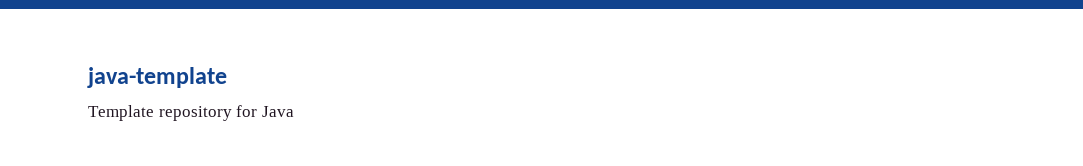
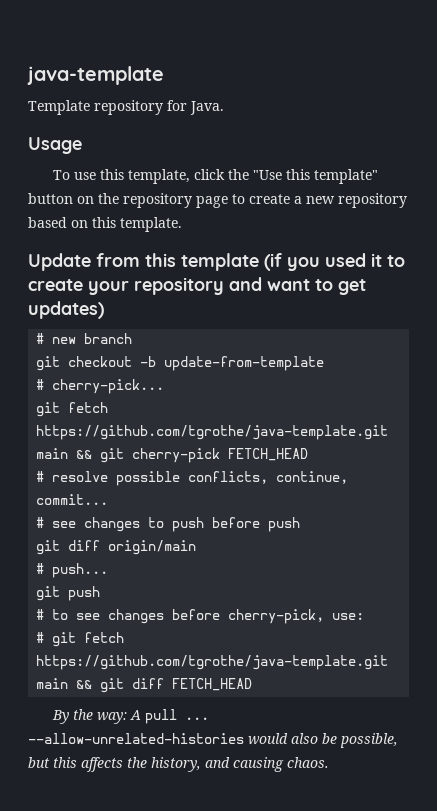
- Template repository for Java
+ Template repository for Java.
+ Usage
+ To use this template, click the "Use this template" button on the repository page to create a new repository based on this template.
+ Update from this template (if you used it to create your repository and want to get updates)
+ # new branch
+ git checkout -b update-from-template
+ # cherry-pick...
+ git fetch https://github.com/tgrothe/java-template.git main && git cherry-pick FETCH_HEAD
+ # resolve possible conflicts, continue, commit...
+ # see changes to push before push
+ git diff origin/main
+ # push...
+ git push
+ # to see changes before cherry-pick, use:
+ # git fetch https://github.com/tgrothe/java-template.git main && git diff FETCH_HEAD
+ By the way: A pull ... --allow-unrelated-histories would also be possible, but this affects the history, and causing chaos.

